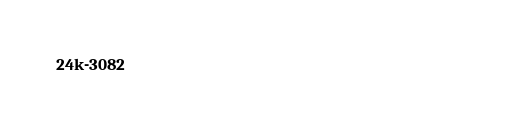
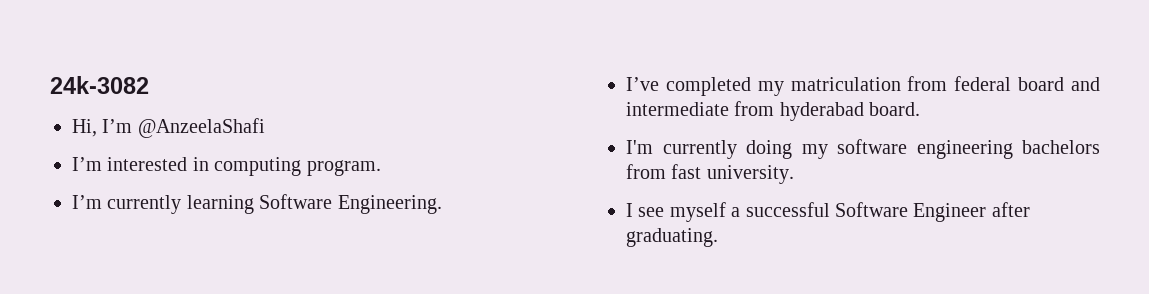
+ Hi, I’m @AnzeelaShafi
+ I’m interested in computing program.
+ I’m currently learning Software Engineering.
+ I’ve completed my matriculation from federal board and intermediate from hyderabad board.
+ I'm currently doing my software engineering bachelors from fast university.
+ I see myself a successful Software Engineer after graduating.

